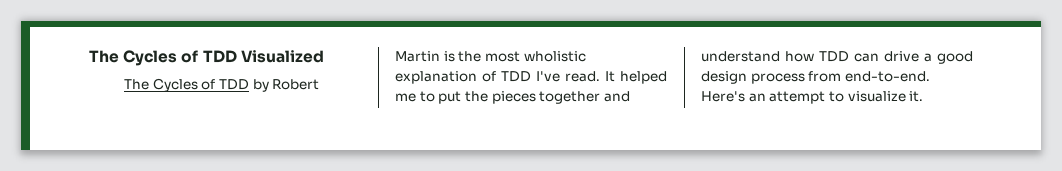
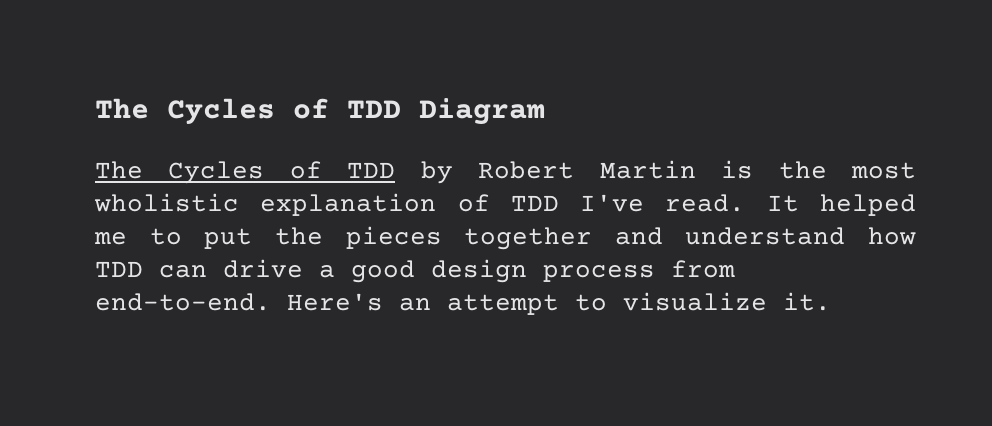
- The Cycles of TDD Visualized
+ The Cycles of TDD Diagram

